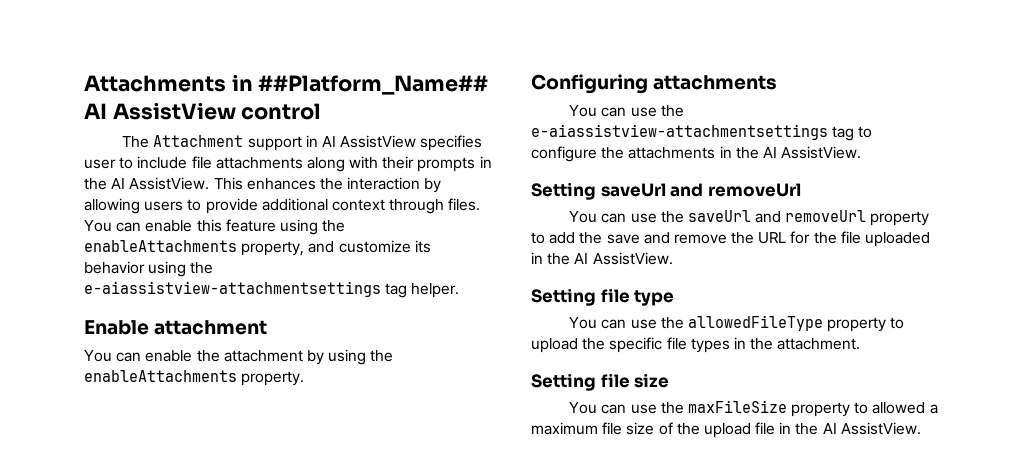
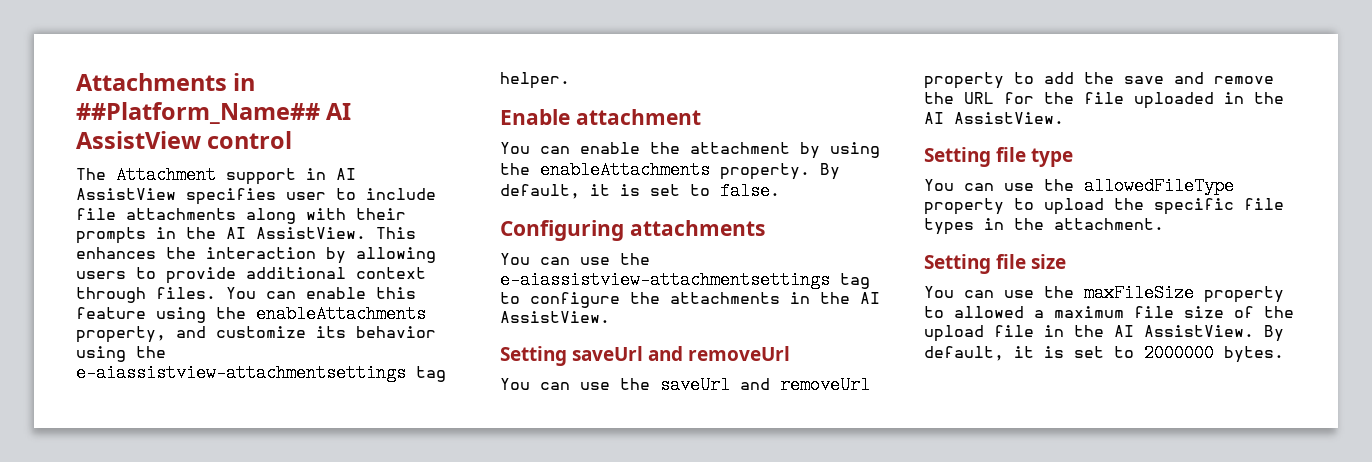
+ By default, it is set to false.
+ By default, it is set to 2000000 bytes.

